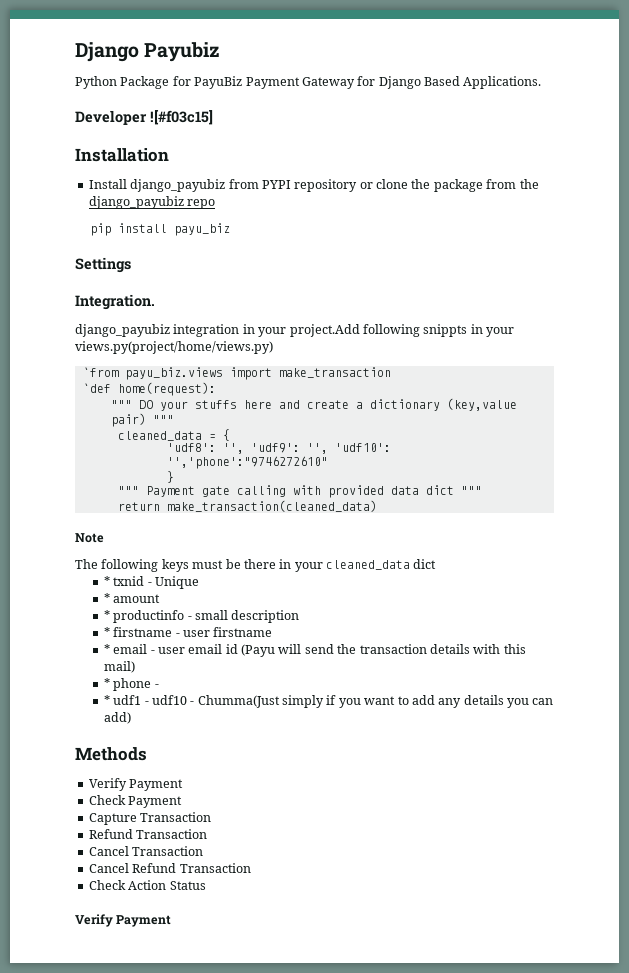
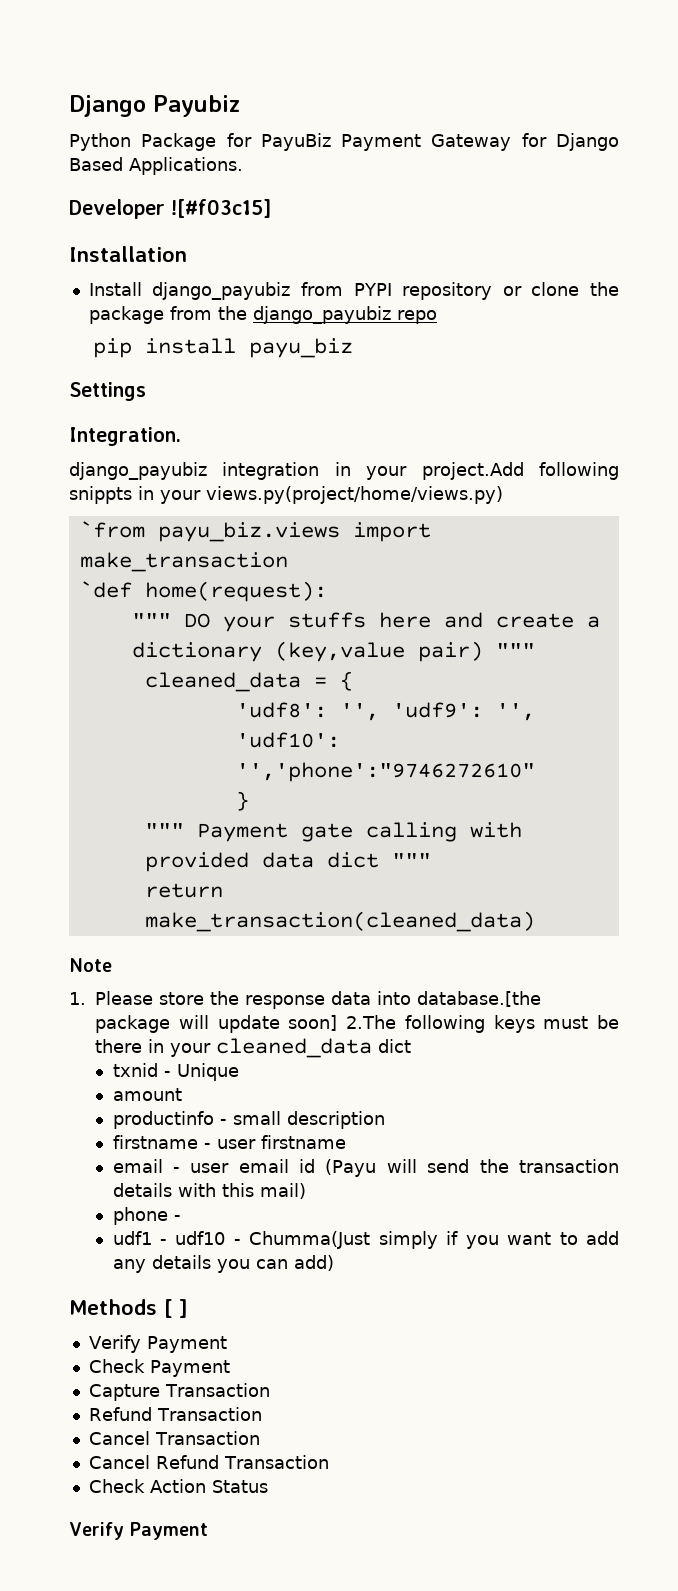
- The following keys must be there in your cleaned_data dict
+ 1. Please store the response data into database.[the package will update soon] 2.The following keys must be there in your cleaned_data dict
- * txnid - Unique
+ txnid - Unique
- * amount
+ amount
- * productinfo - small description
+ productinfo - small description
- * firstname - user firstname
+ firstname - user firstname
- * email - user email id (Payu will send the transaction details with this mail)
+ email - user email id (Payu will send the transaction details with this mail)
- * phone -
+ phone -
- * udf1 - udf10 - Chumma(Just simply if you want to add any details you can add)
+ udf1 - udf10 - Chumma(Just simply if you want to add any details you can add)
- Methods
+ Methods [ ]

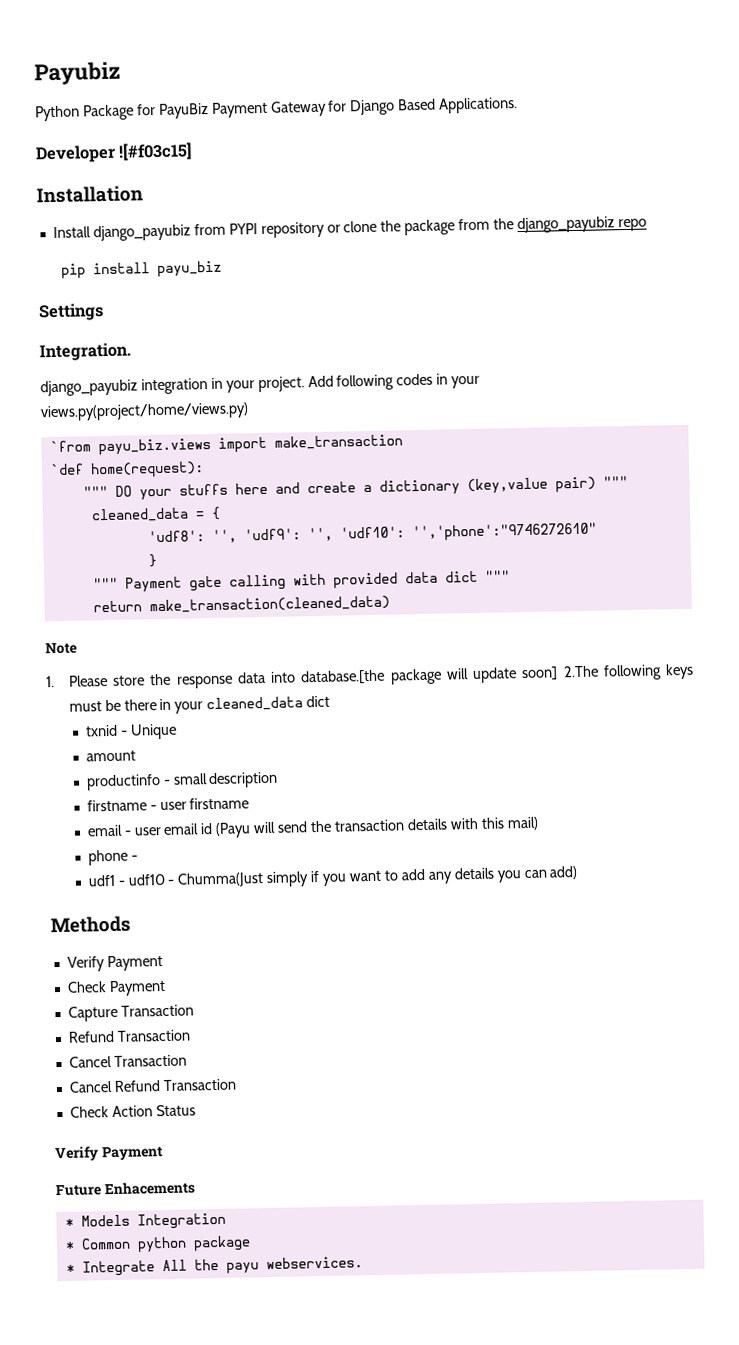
- Django Payubiz
+ Payubiz
- django_payubiz integration in your project.Add following snippts in your views.py(project/home/views.py)
+ django_payubiz integration in your project. Add following codes in your views.py(project/home/views.py)
- Methods [ ]
+ Methods
+ Future Enhacements
+ * Models Integration
+ * Common python package
+ * Integrate All the payu webservices.

